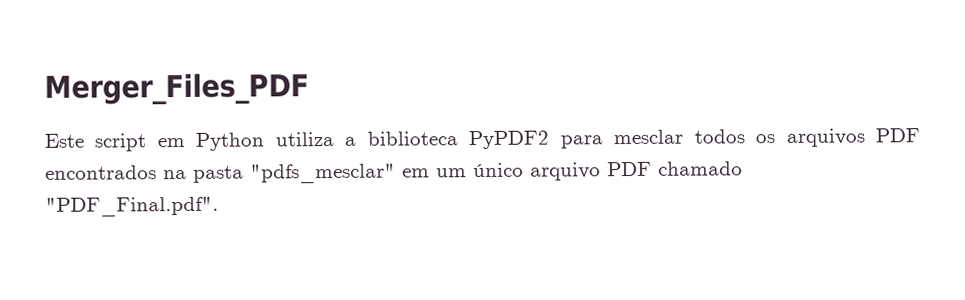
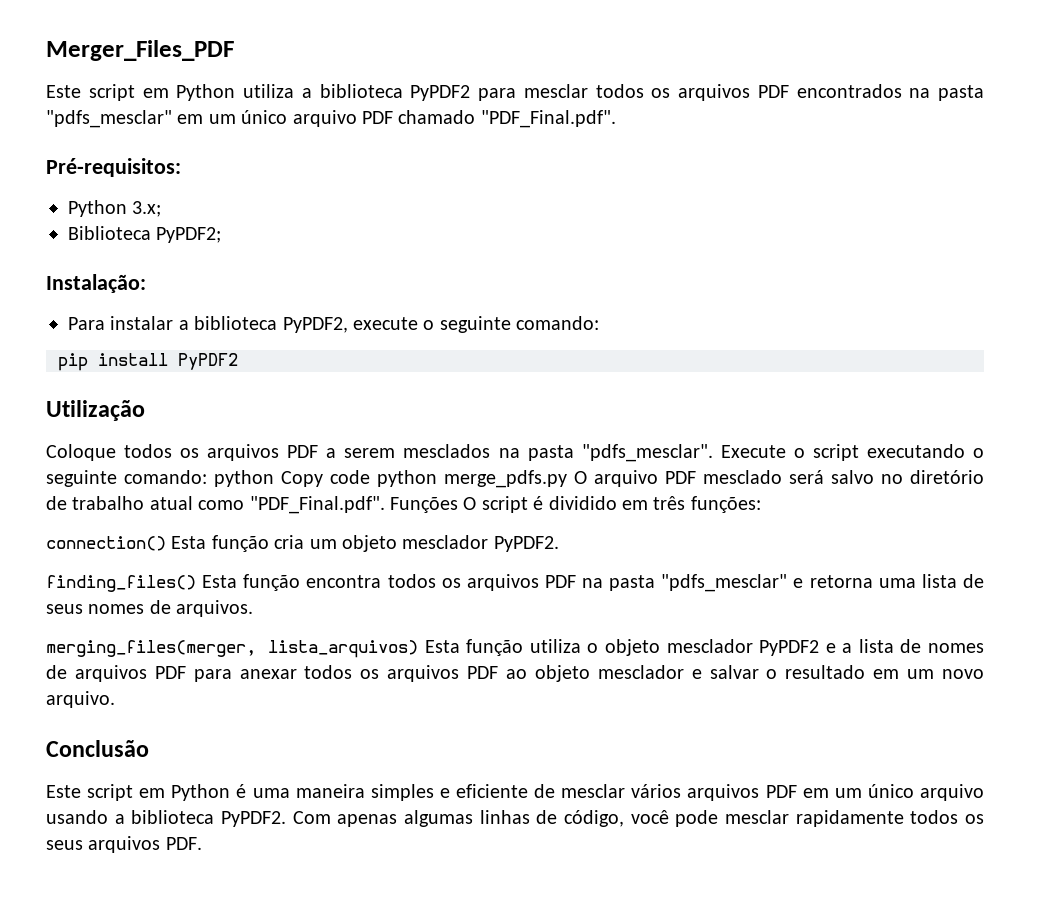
+ Pré-requisitos:
+ Python 3.x;
+ Biblioteca PyPDF2;
+ Instalação:
+ Para instalar a biblioteca PyPDF2, execute o seguinte comando:
+ pip install PyPDF2
+ Utilização
+ Coloque todos os arquivos PDF a serem mesclados na pasta "pdfs_mesclar". Execute o script executando o seguinte comando: python Copy code python merge_pdfs.py O arquivo PDF mesclado será salvo no diretório de trabalho atual como "PDF_Final.pdf". Funções O script é dividido em três funções:
+ connection() Esta função cria um objeto mesclador PyPDF2.
+ finding_files() Esta função encontra todos os arquivos PDF na pasta "pdfs_mesclar" e retorna uma lista de seus nomes de arquivos.
+ merging_files(merger, lista_arquivos) Esta função utiliza o objeto mesclador PyPDF2 e a lista de nomes de arquivos PDF para anexar todos os arquivos PDF ao objeto mesclador e salvar o resultado em um novo arquivo.
+ Conclusão
+ Este script em Python é uma maneira simples e eficiente de mesclar vários arquivos PDF em um único arquivo usando a biblioteca PyPDF2. Com apenas algumas linhas de código, você pode mesclar rapidamente todos os seus arquivos PDF.

